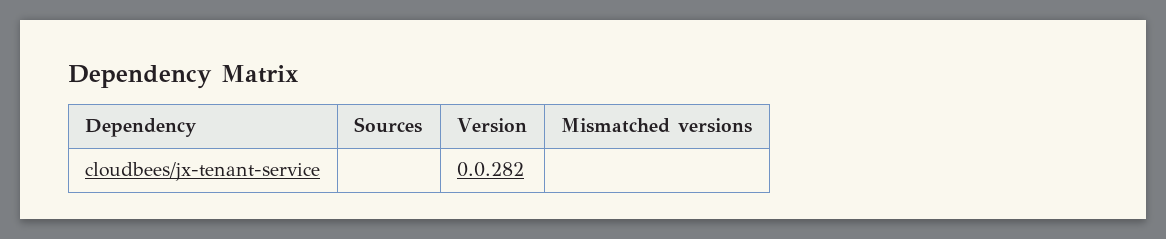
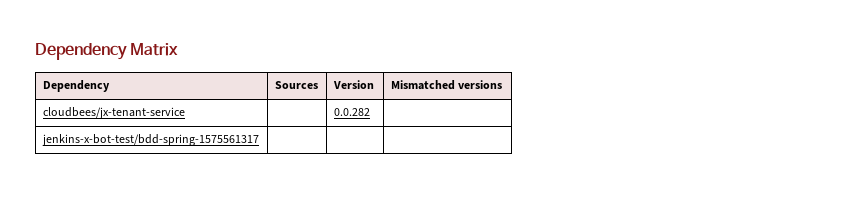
+ jenkins-x-bot-test/bdd-spring-1575561317 | | |

